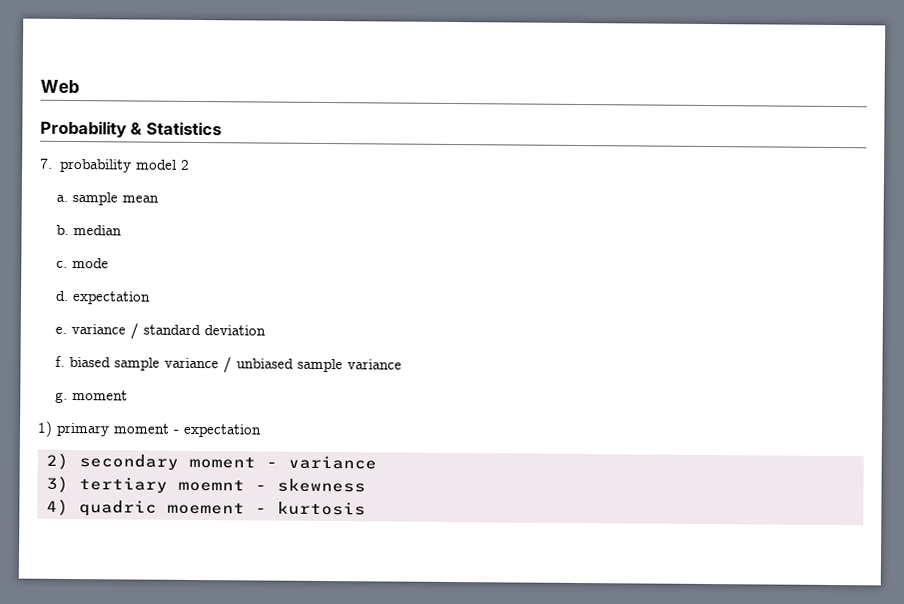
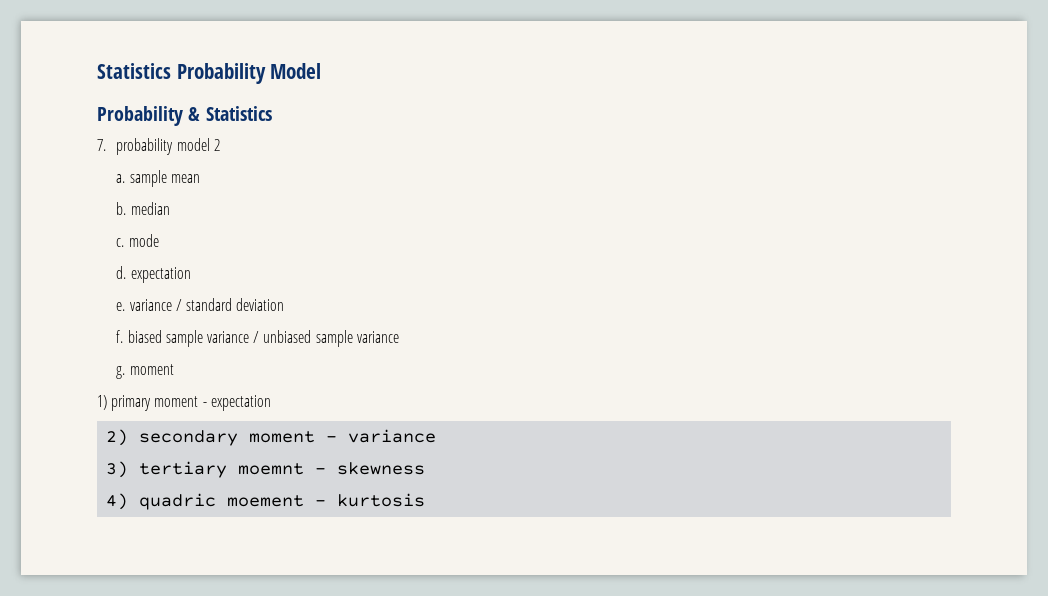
- Web
+ Statistics Probability Model

